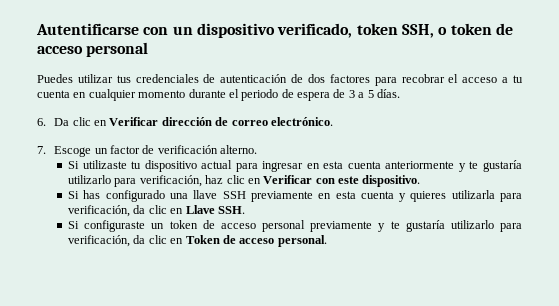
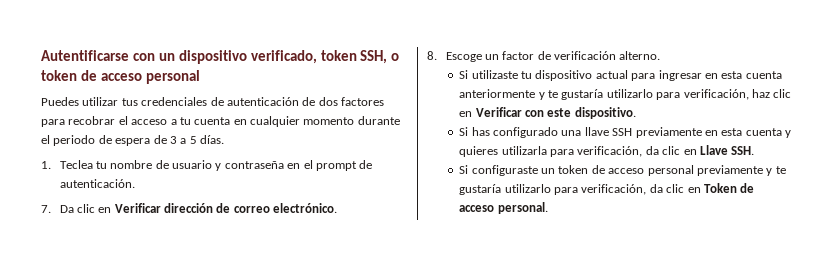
- 6. Da clic en Verificar dirección de correo electrónico.
+ 1. Teclea tu nombre de usuario y contraseña en el prompt de autenticación.
+ 7. Da clic en Verificar dirección de correo electrónico.
- 7. Escoge un factor de verificación alterno.
+ 8. Escoge un factor de verificación alterno.

